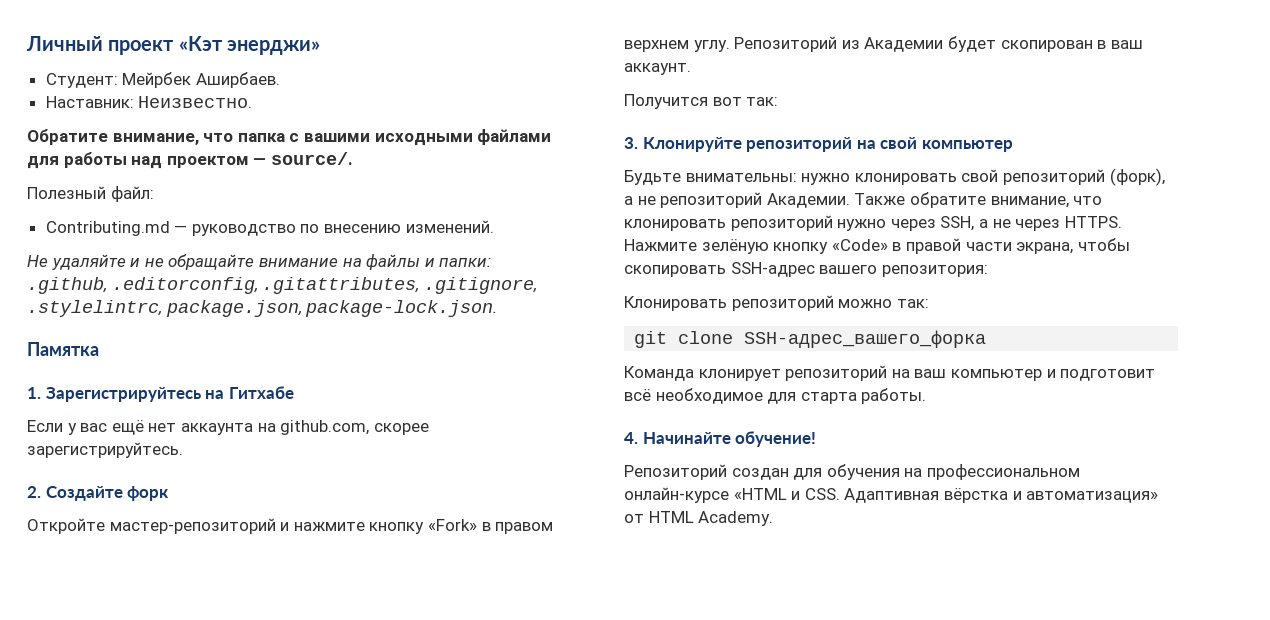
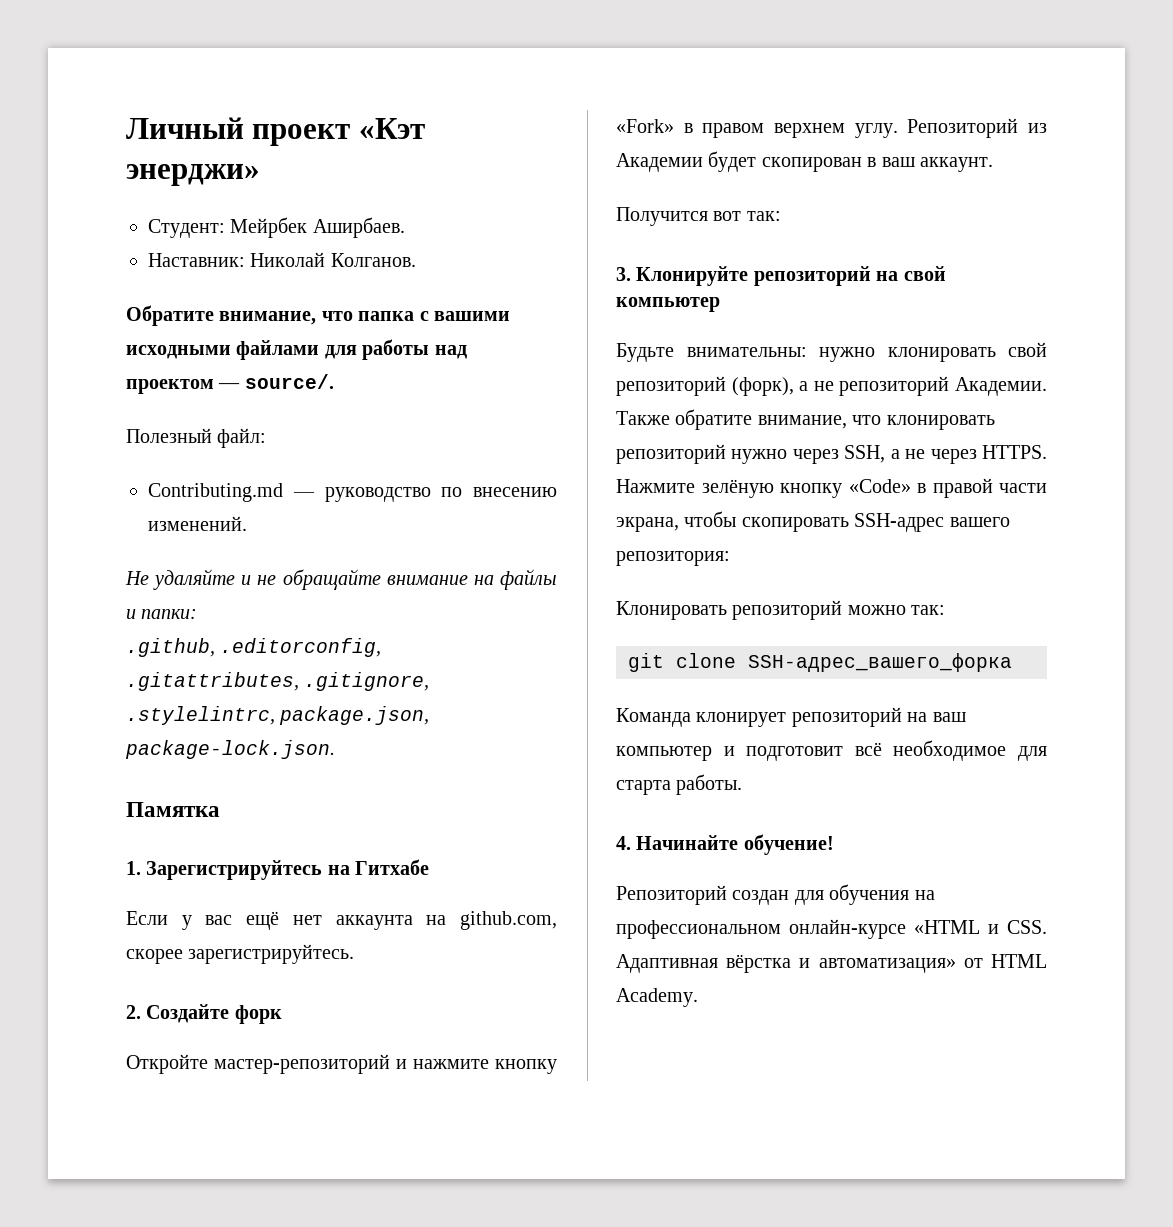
- Наставник: Неизвестно.
+ Наставник: Николай Колганов.

